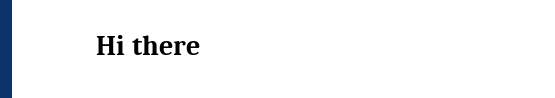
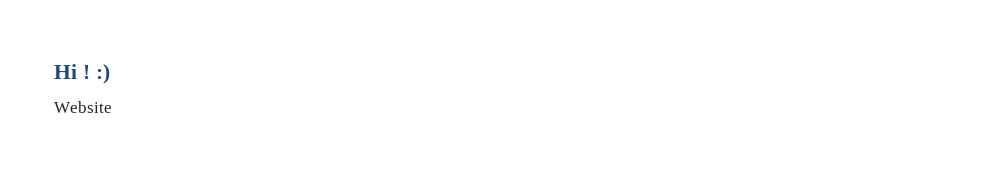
- Hi there
+ Hi ! :)
+ Website

